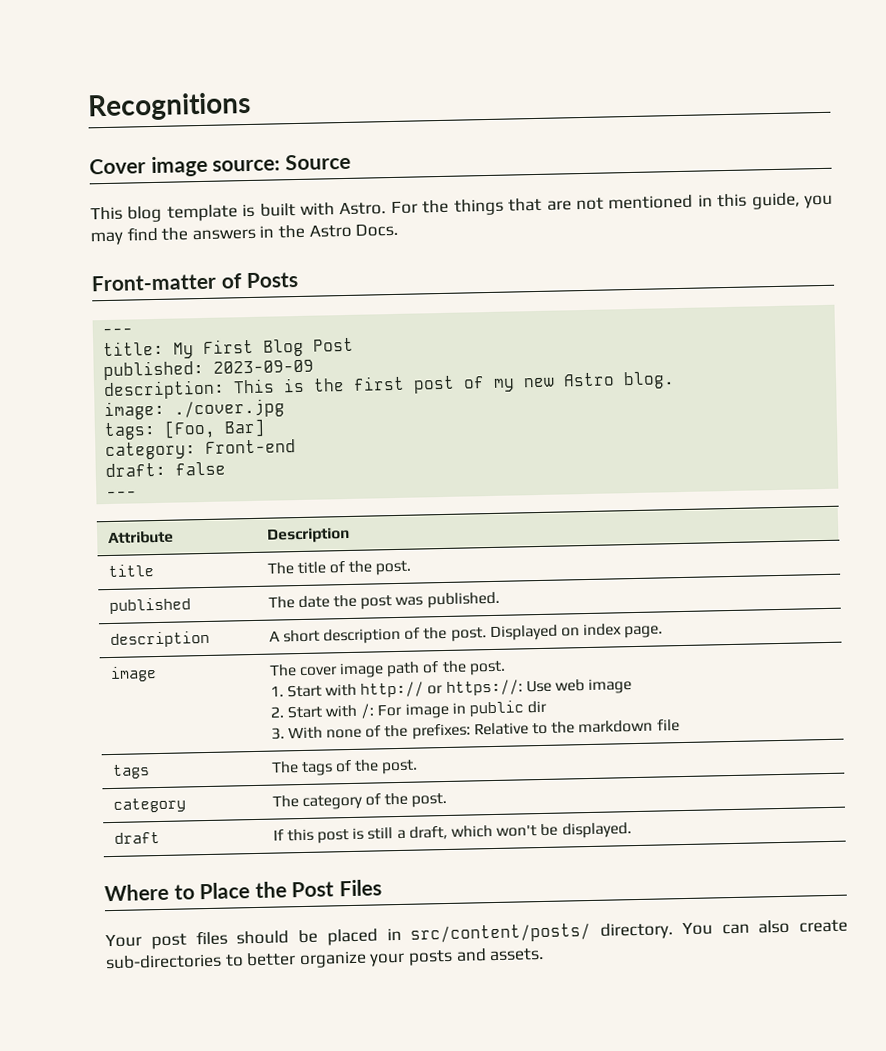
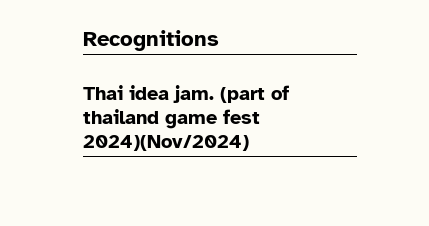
- Cover image source: Source
- This blog template is built with Astro. For the things that are not mentioned in this guide, you may find the answers in the Astro Docs.
- Front-matter of Posts
- ---
- title: My First Blog Post
- published: 2023-09-09
- description: This is the first post of my new Astro blog.
- image: ./cover.jpg
- tags: [Foo, Bar]
- category: Front-end
- draft: false
- ---
- Attribute | Description
- title | The title of the post.
- published | The date the post was published.
- description | A short description of the post. Displayed on index page.
- image | The cover image path of the post.
- 1. Start with http:// or https://: Use web image
- 2. Start with /: For image in public dir
- 3. With none of the prefixes: Relative to the markdown file
- tags | The tags of the post.
- category | The category of the post.
- draft | If this post is still a draft, which won't be displayed.
- Where to Place the Post Files
- Your post files should be placed in src/content/posts/ directory. You can also create sub-directories to better organize your posts and assets.
+ Thai idea jam. (part of thailand game fest 2024)(Nov/2024)

